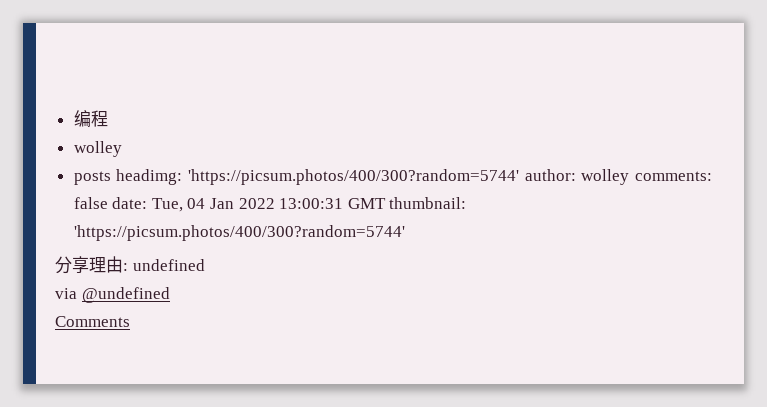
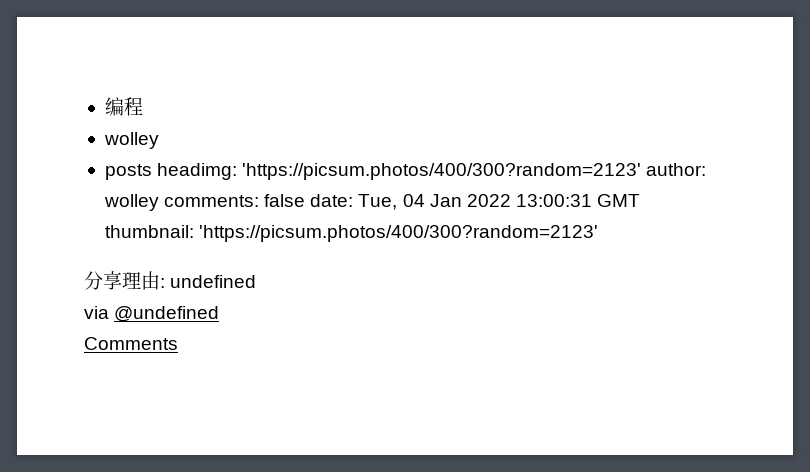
- posts headimg: 'https://picsum.photos/400/300?random=5744' author: wolley comments: false date: Tue, 04 Jan 2022 13:00:31 GMT thumbnail: 'https://picsum.photos/400/300?random=5744'
+ posts headimg: 'https://picsum.photos/400/300?random=2123' author: wolley comments: false date: Tue, 04 Jan 2022 13:00:31 GMT thumbnail: 'https://picsum.photos/400/300?random=2123'

